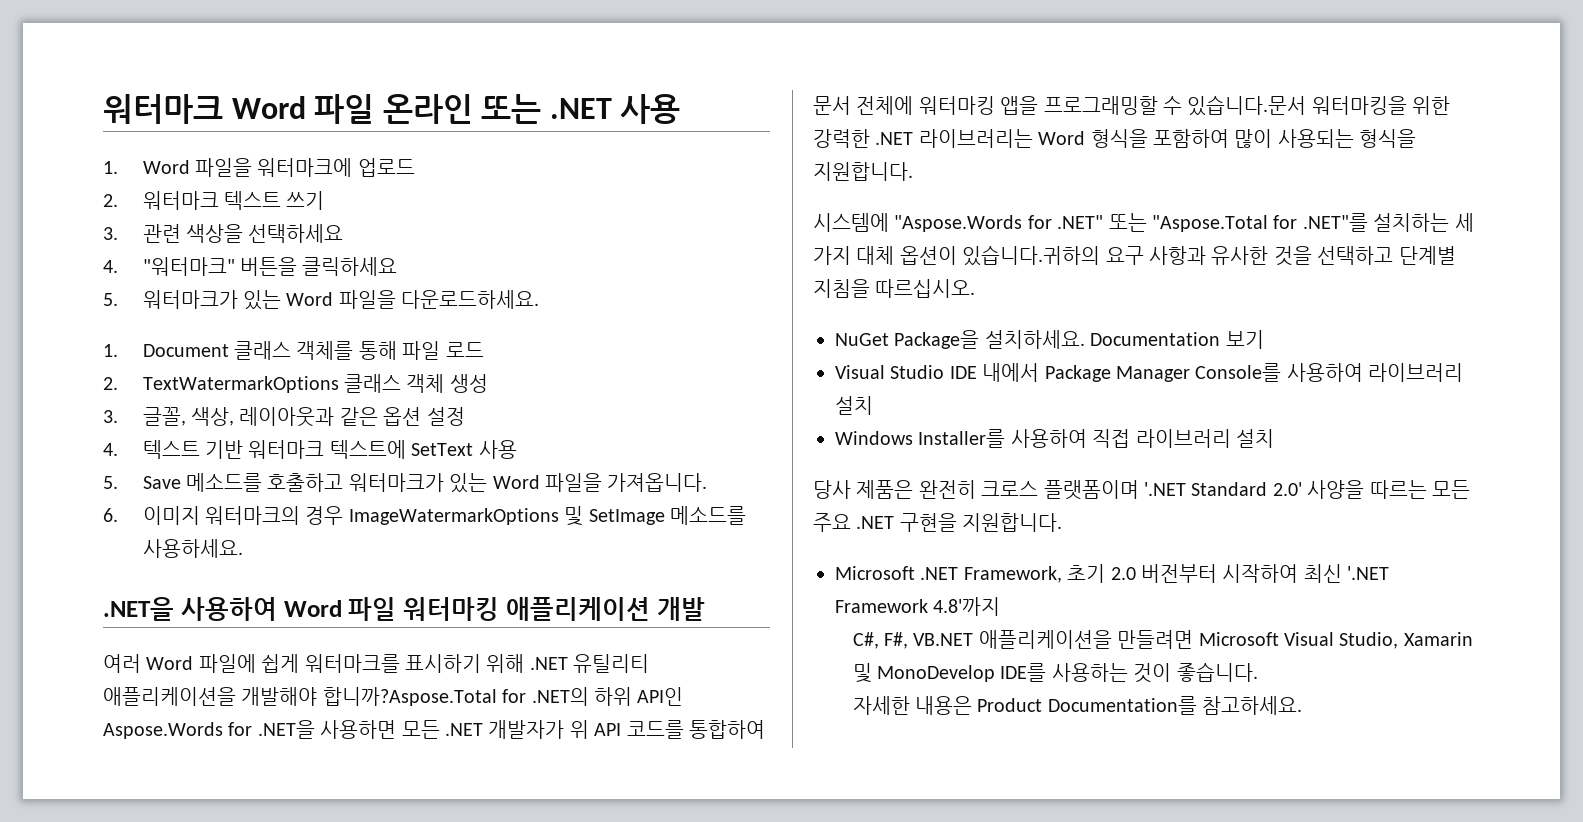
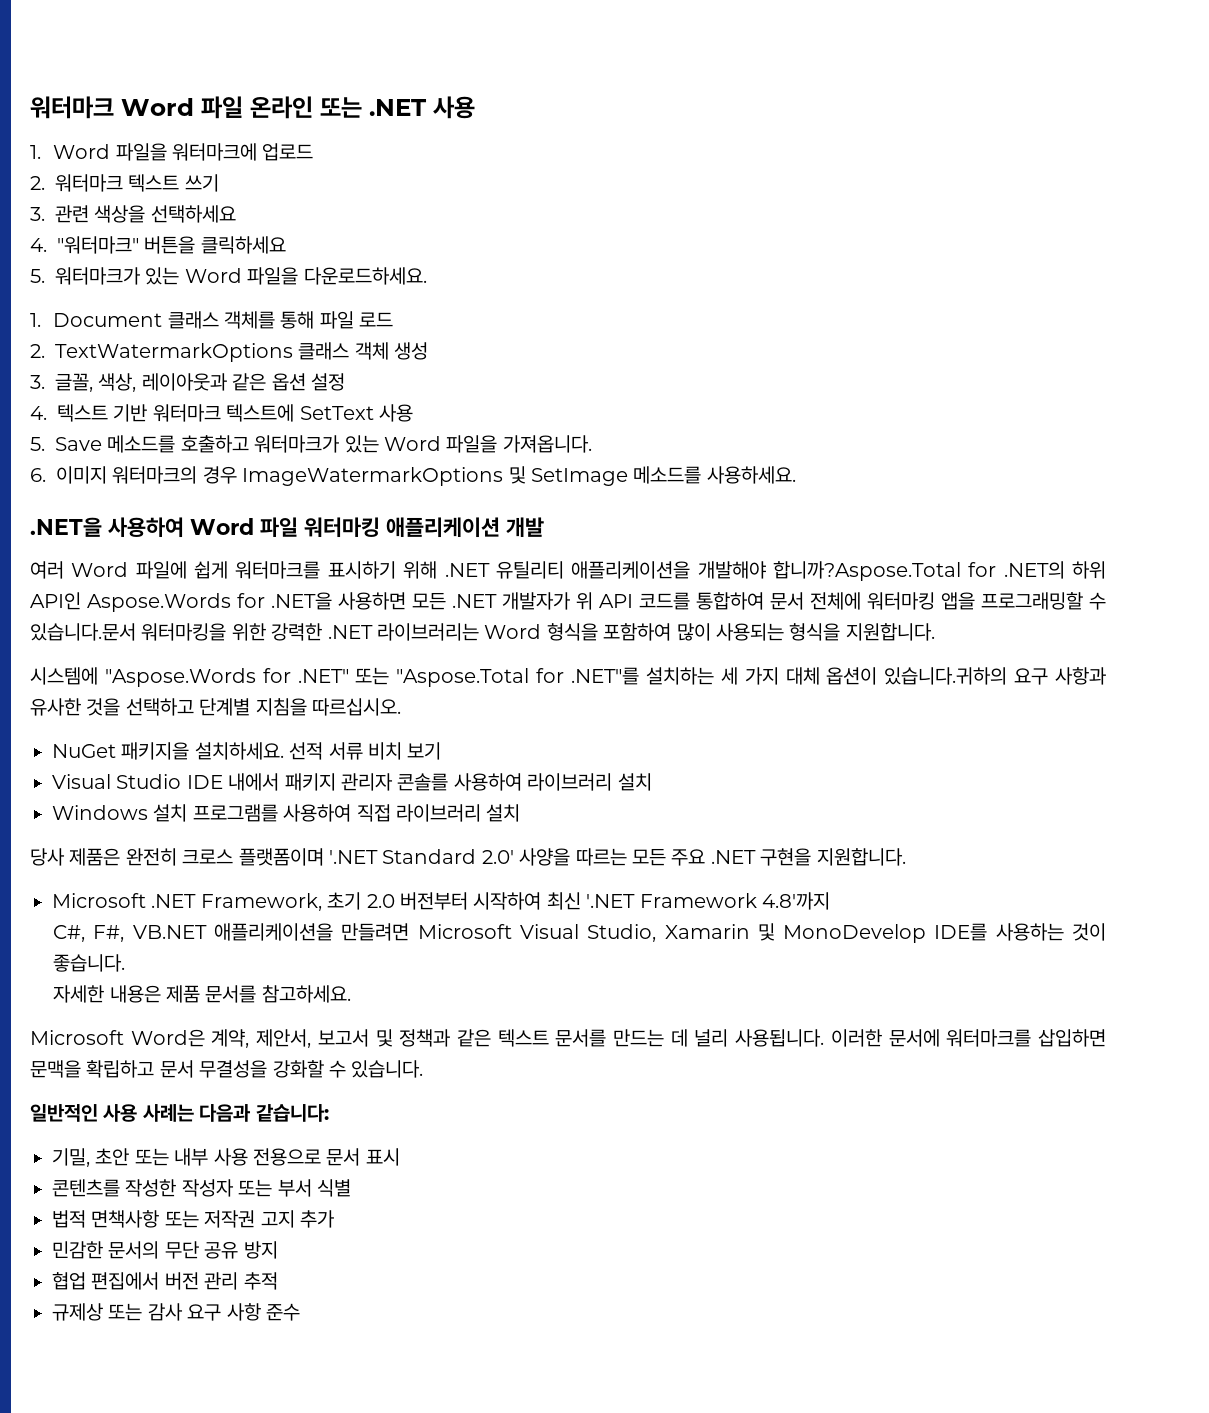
- NuGet Package을 설치하세요. Documentation 보기
+ NuGet 패키지을 설치하세요. 선적 서류 비치 보기
- Visual Studio IDE 내에서 Package Manager Console를 사용하여 라이브러리 설치
+ Visual Studio IDE 내에서 패키지 관리자 콘솔를 사용하여 라이브러리 설치
- Windows Installer를 사용하여 직접 라이브러리 설치
+ Windows 설치 프로그램를 사용하여 직접 라이브러리 설치
- 자세한 내용은 Product Documentation를 참고하세요.
+ 자세한 내용은 제품 문서를 참고하세요.
+ Microsoft Word은 계약, 제안서, 보고서 및 정책과 같은 텍스트 문서를 만드는 데 널리 사용됩니다. 이러한 문서에 워터마크를 삽입하면 문맥을 확립하고 문서 무결성을 강화할 수 있습니다.
+ 일반적인 사용 사례는 다음과 같습니다:
+ 기밀, 초안 또는 내부 사용 전용으로 문서 표시
+ 콘텐츠를 작성한 작성자 또는 부서 식별
+ 법적 면책사항 또는 저작권 고지 추가
+ 민감한 문서의 무단 공유 방지
+ 협업 편집에서 버전 관리 추적
+ 규제상 또는 감사 요구 사항 준수

